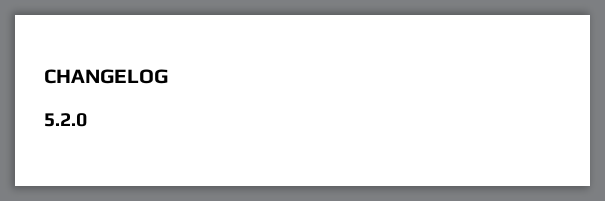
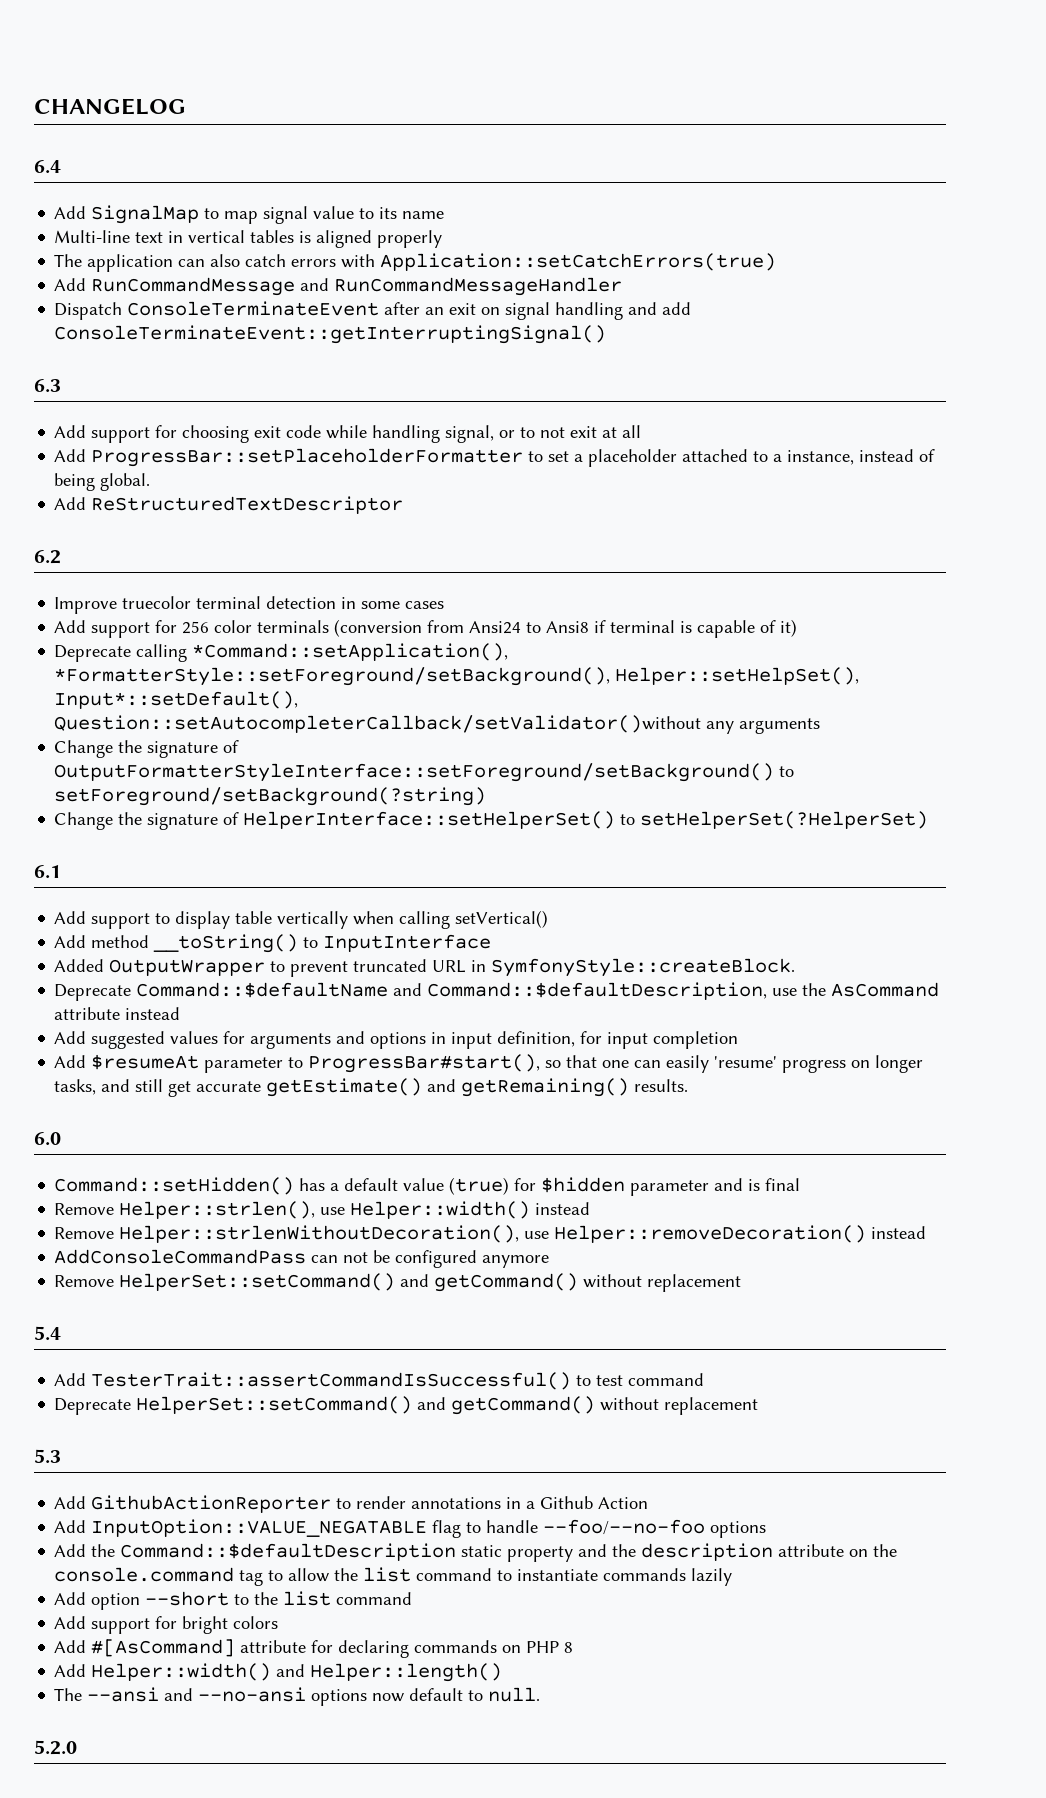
+ 6.4
+ Add SignalMap to map signal value to its name
+ Multi-line text in vertical tables is aligned properly
+ The application can also catch errors with Application::setCatchErrors(true)
+ Add RunCommandMessage and RunCommandMessageHandler
+ Dispatch ConsoleTerminateEvent after an exit on signal handling and add ConsoleTerminateEvent::getInterruptingSignal()
+ 6.3
+ Add support for choosing exit code while handling signal, or to not exit at all
+ Add ProgressBar::setPlaceholderFormatter to set a placeholder attached to a instance, instead of being global.
+ Add ReStructuredTextDescriptor
+ 6.2
+ Improve truecolor terminal detection in some cases
+ Add support for 256 color terminals (conversion from Ansi24 to Ansi8 if terminal is capable of it)
+ Deprecate calling *Command::setApplication(), *FormatterStyle::setForeground/setBackground(), Helper::setHelpSet(), Input*::setDefault(), Question::setAutocompleterCallback/setValidator()without any arguments
+ Change the signature of OutputFormatterStyleInterface::setForeground/setBackground() to setForeground/setBackground(?string)
+ Change the signature of HelperInterface::setHelperSet() to setHelperSet(?HelperSet)
+ 6.1
+ Add support to display table vertically when calling setVertical()
+ Add method __toString() to InputInterface
+ Added OutputWrapper to prevent truncated URL in SymfonyStyle::createBlock.
+ Deprecate Command::$defaultName and Command::$defaultDescription, use the AsCommand attribute instead
+ Add suggested values for arguments and options in input definition, for input completion
+ Add $resumeAt parameter to ProgressBar#start(), so that one can easily 'resume' progress on longer tasks, and still get accurate getEstimate() and getRemaining() results.
+ 6.0
+ Command::setHidden() has a default value (true) for $hidden parameter and is final
+ Remove Helper::strlen(), use Helper::width() instead
+ Remove Helper::strlenWithoutDecoration(), use Helper::removeDecoration() instead
+ AddConsoleCommandPass can not be configured anymore
+ Remove HelperSet::setCommand() and getCommand() without replacement
+ 5.4
+ Add TesterTrait::assertCommandIsSuccessful() to test command
+ Deprecate HelperSet::setCommand() and getCommand() without replacement
+ 5.3
+ Add GithubActionReporter to render annotations in a Github Action
+ Add InputOption::VALUE_NEGATABLE flag to handle --foo/--no-foo options
+ Add the Command::$defaultDescription static property and the description attribute on the console.command tag to allow the list command to instantiate commands lazily
+ Add option --short to the list command
+ Add support for bright colors
+ Add #[AsCommand] attribute for declaring commands on PHP 8
+ Add Helper::width() and Helper::length()
+ The --ansi and --no-ansi options now default to null.

